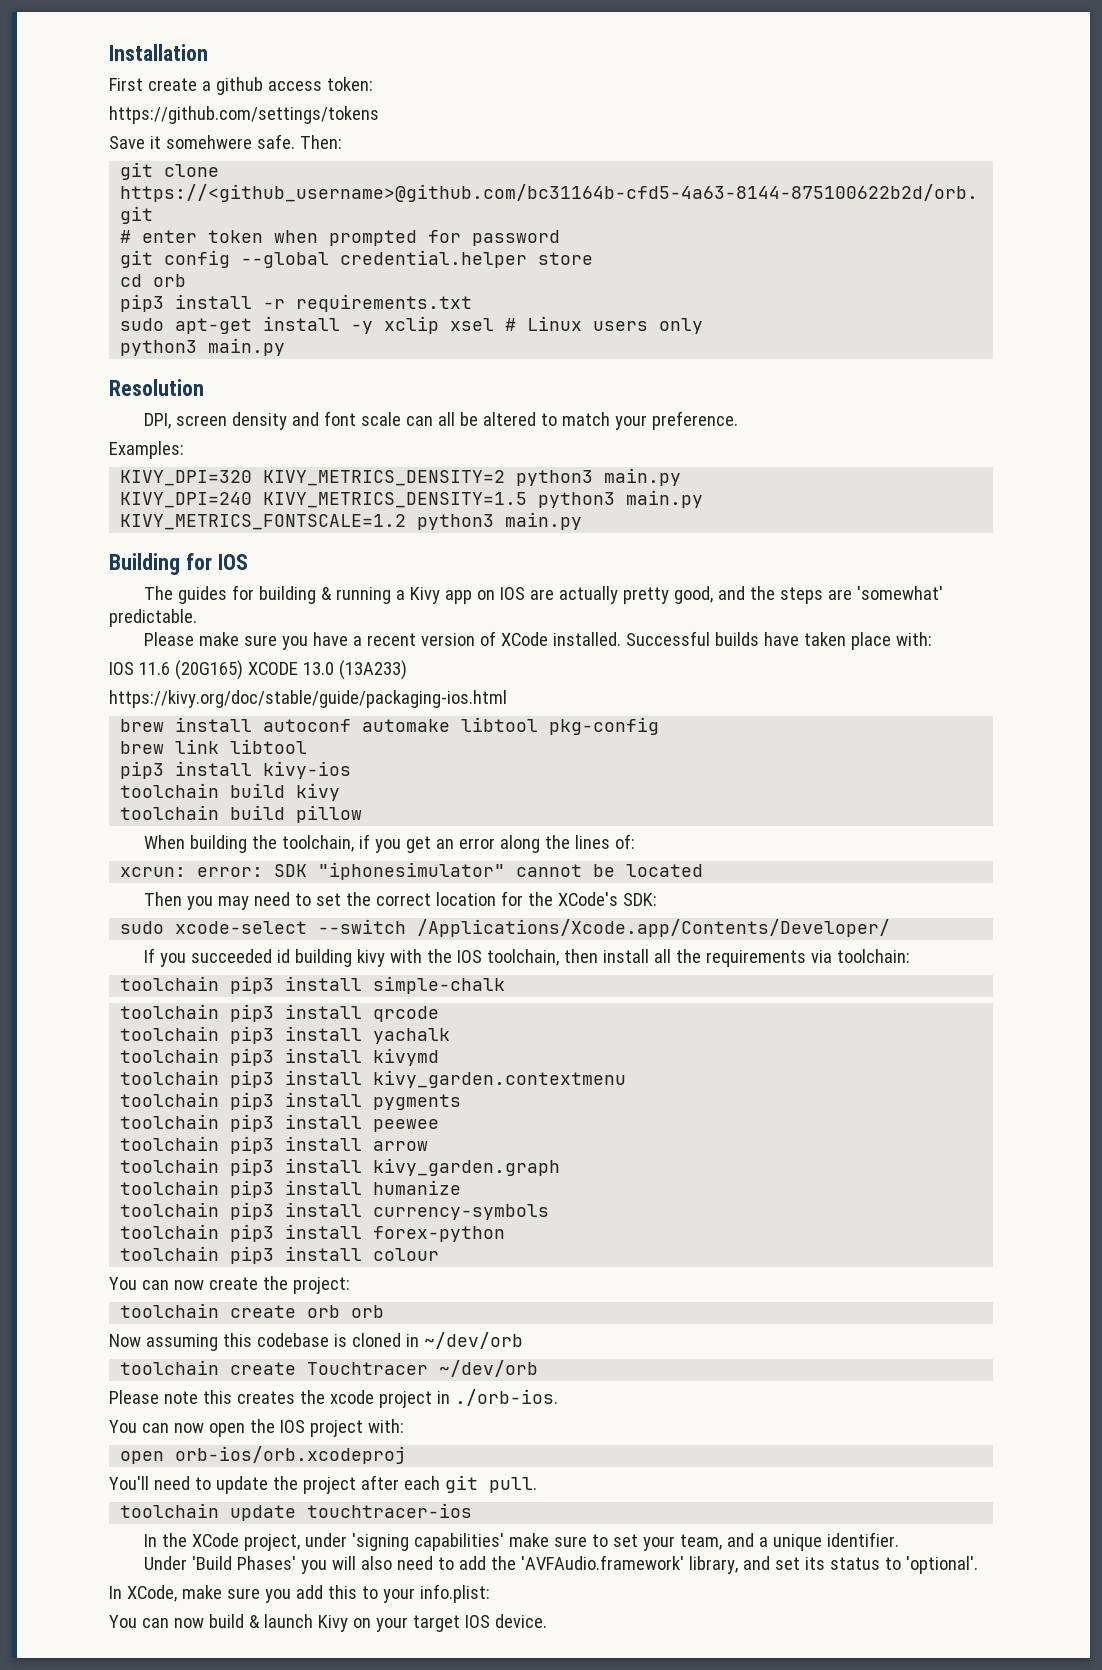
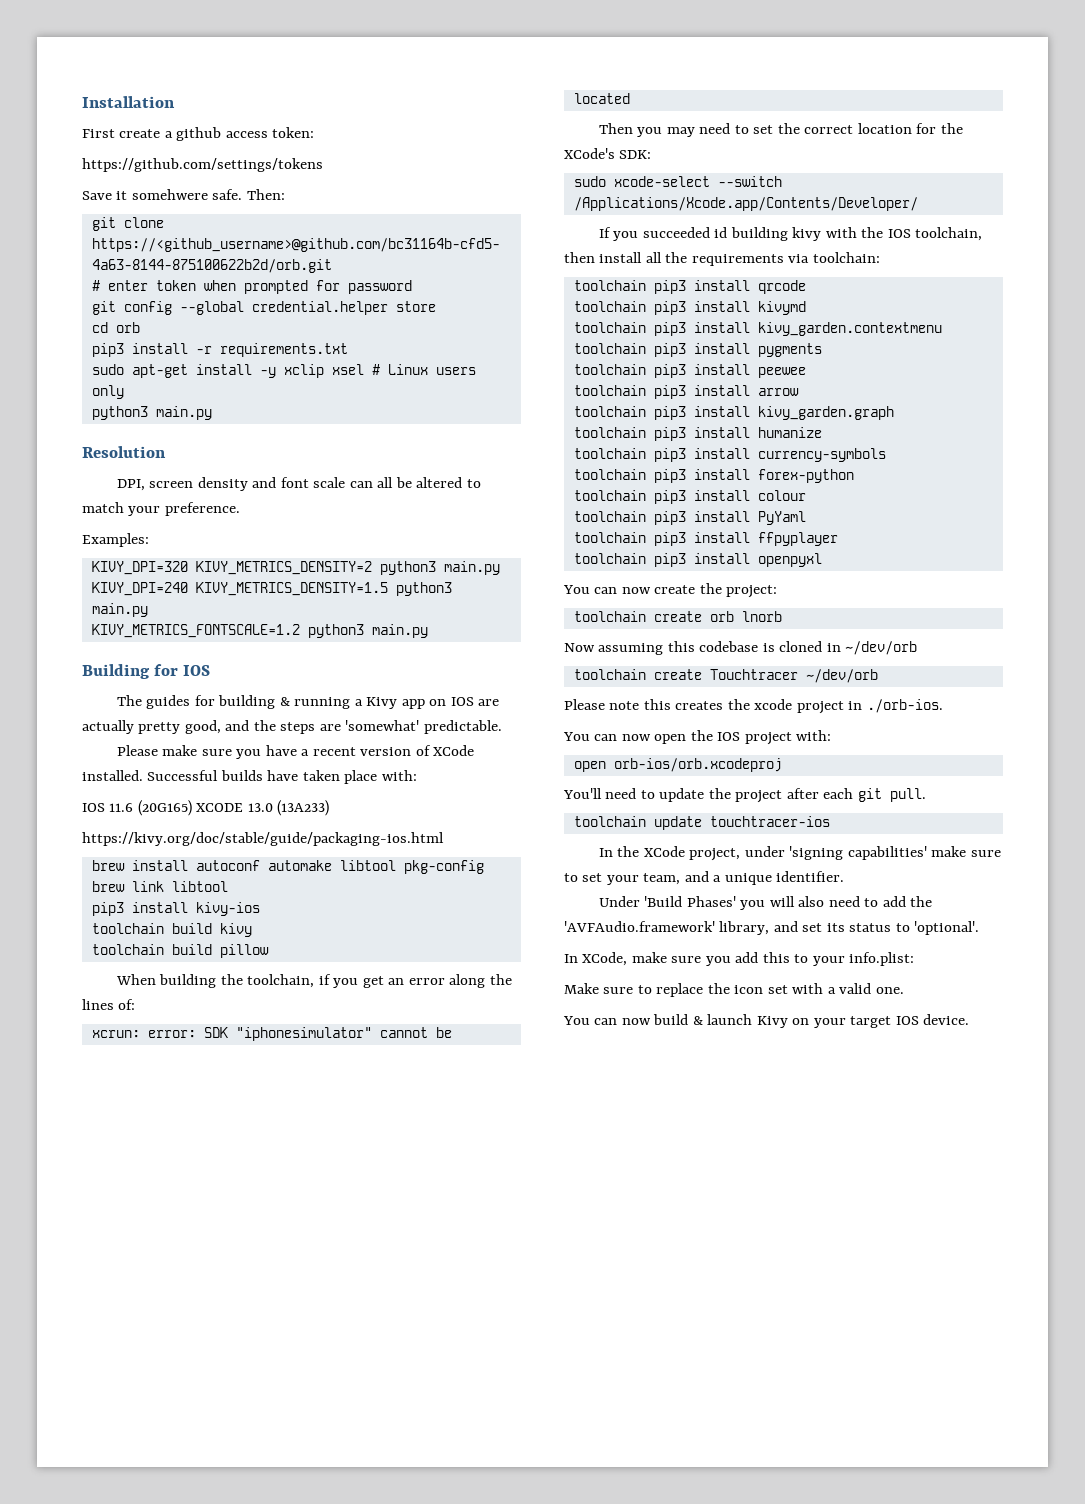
- toolchain pip3 install simple-chalk
- toolchain pip3 install yachalk
+ toolchain pip3 install PyYaml
+ toolchain pip3 install ffpyplayer
+ toolchain pip3 install openpyxl
- toolchain create orb orb
+ toolchain create orb lnorb
+ Make sure to replace the icon set with a valid one.

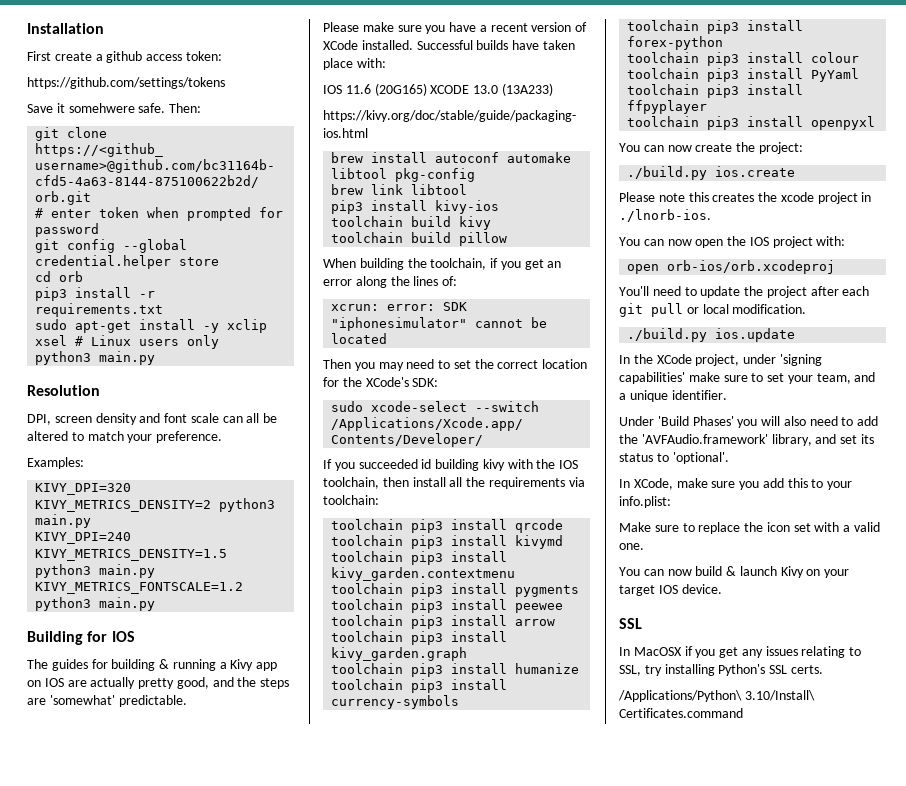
- toolchain create orb lnorb
- Now assuming this codebase is cloned in ~/dev/orb
- toolchain create Touchtracer ~/dev/orb
+ ./build.py ios.create
- Please note this creates the xcode project in ./orb-ios.
+ Please note this creates the xcode project in ./lnorb-ios.
- You'll need to update the project after each git pull.
- toolchain update touchtracer-ios
+ You'll need to update the project after each git pull or local modification.
+ ./build.py ios.update
  You can now build & launch Kivy on your target IOS device.
+ SSL
+ In MacOSX if you get any issues relating to SSL, try installing Python's SSL certs.
+ /Applications/Python\ 3.10/Install\ Certificates.command

